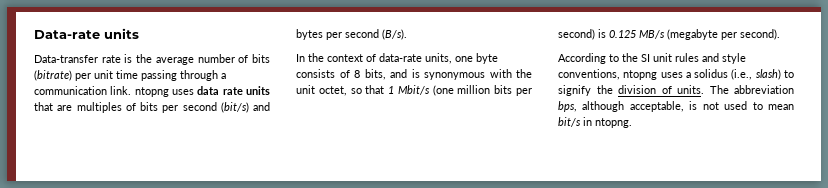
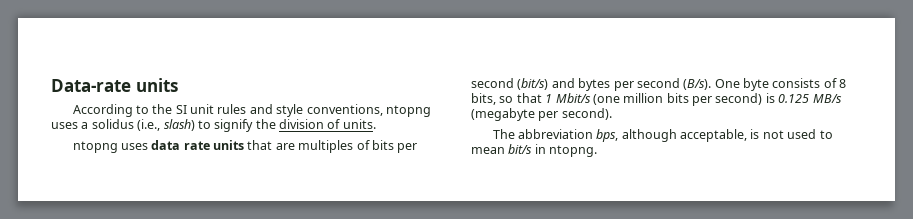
- Data-transfer rate is the average number of bits (bitrate) per unit time passing through a communication link. ntopng uses data rate units that are multiples of bits per second (bit/s) and bytes per second (B/s).
- In the context of data-rate units, one byte consists of 8 bits, and is synonymous with the unit octet, so that 1 Mbit/s (one million bits per second) is 0.125 MB/s (megabyte per second).
- According to the SI unit rules and style conventions, ntopng uses a solidus (i.e., slash) to signify the division of units. The abbreviation bps, although acceptable, is not used to mean bit/s in ntopng.
+ According to the SI unit rules and style conventions, ntopng uses a solidus (i.e., slash) to signify the division of units.
+ ntopng uses data rate units that are multiples of bits per second (bit/s) and bytes per second (B/s). One byte consists of 8 bits, so that 1 Mbit/s (one million bits per second) is 0.125 MB/s (megabyte per second).
+ The abbreviation bps, although acceptable, is not used to mean bit/s in ntopng.

